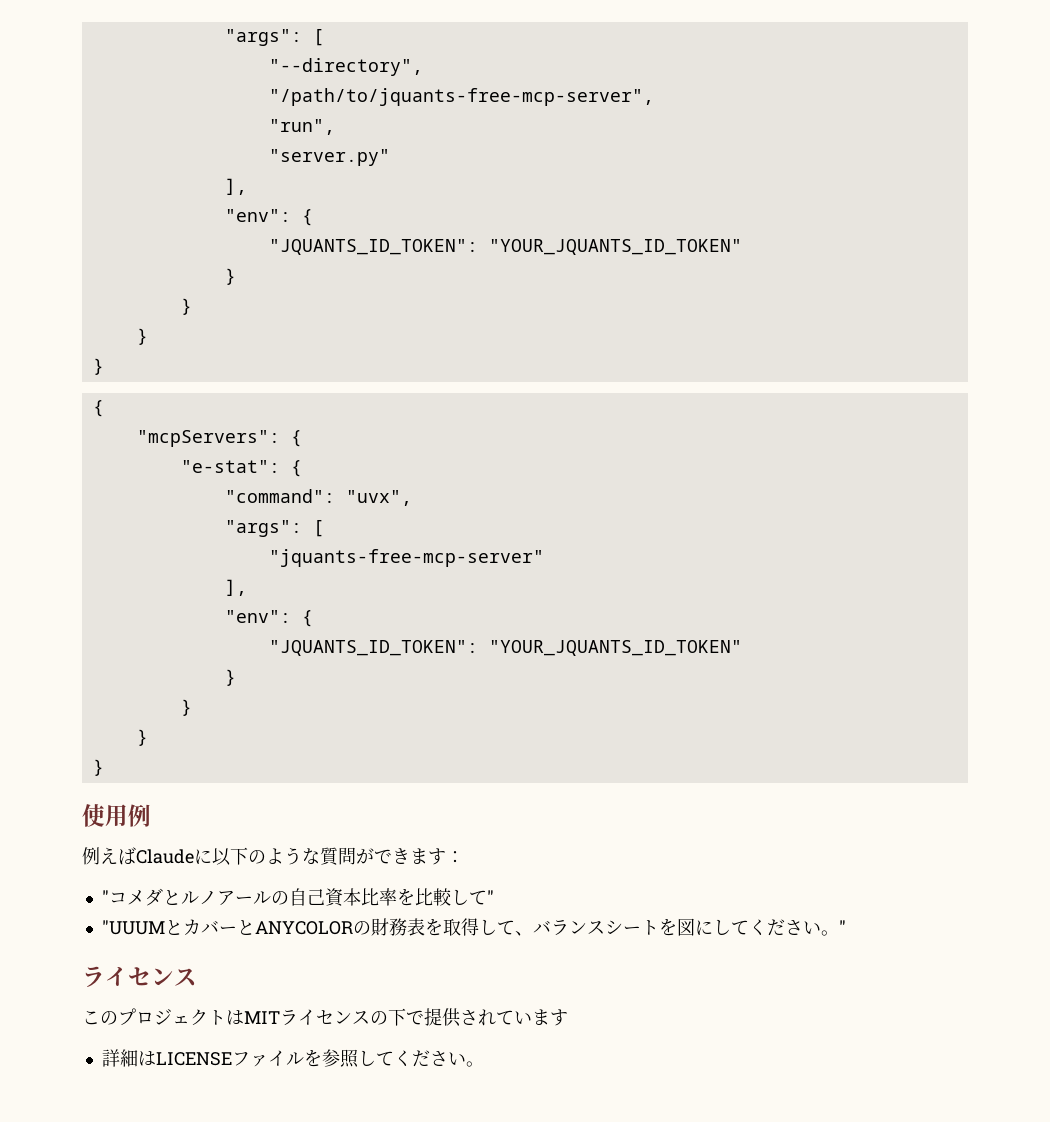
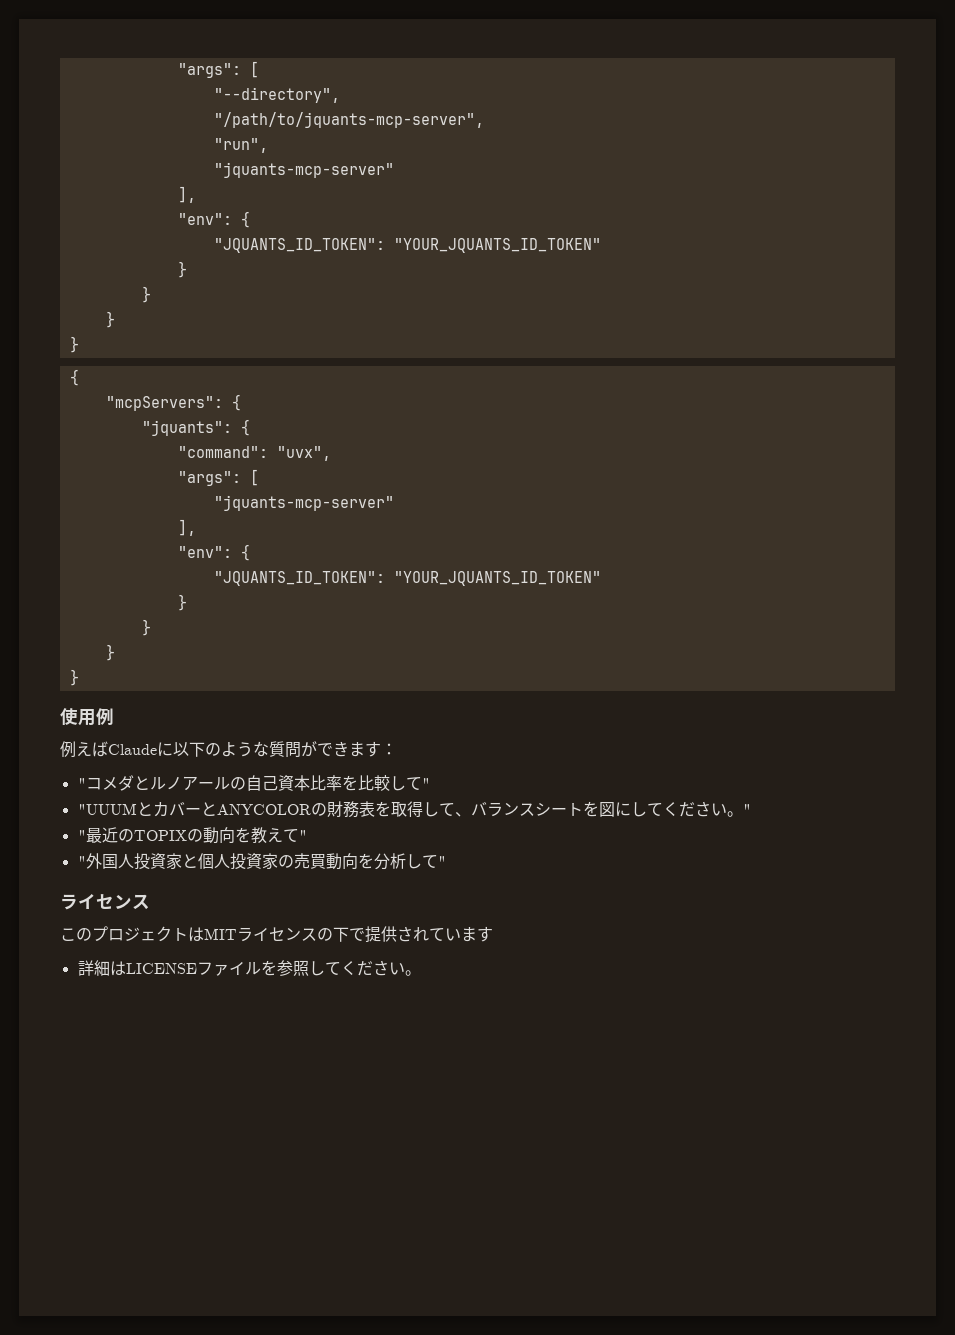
- "/path/to/jquants-free-mcp-server",
+ "/path/to/jquants-mcp-server",
  "run",
- "server.py"
+ "jquants-mcp-server"
- "e-stat": {
+ "jquants": {
  "command": "uvx",
  "args": [
- "jquants-free-mcp-server"
+ "jquants-mcp-server"
+ "最近のTOPIXの動向を教えて"
+ "外国人投資家と個人投資家の売買動向を分析して"

